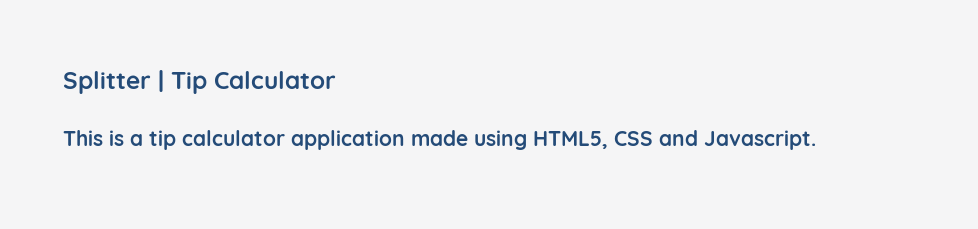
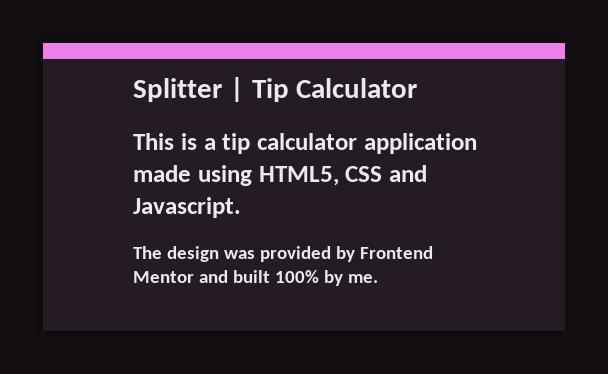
+ The design was provided by Frontend Mentor and built 100% by me.

